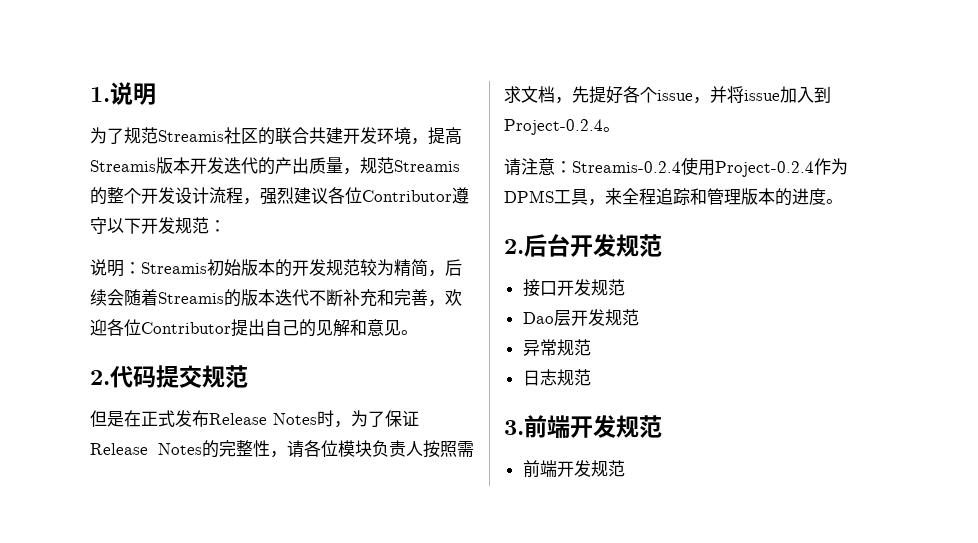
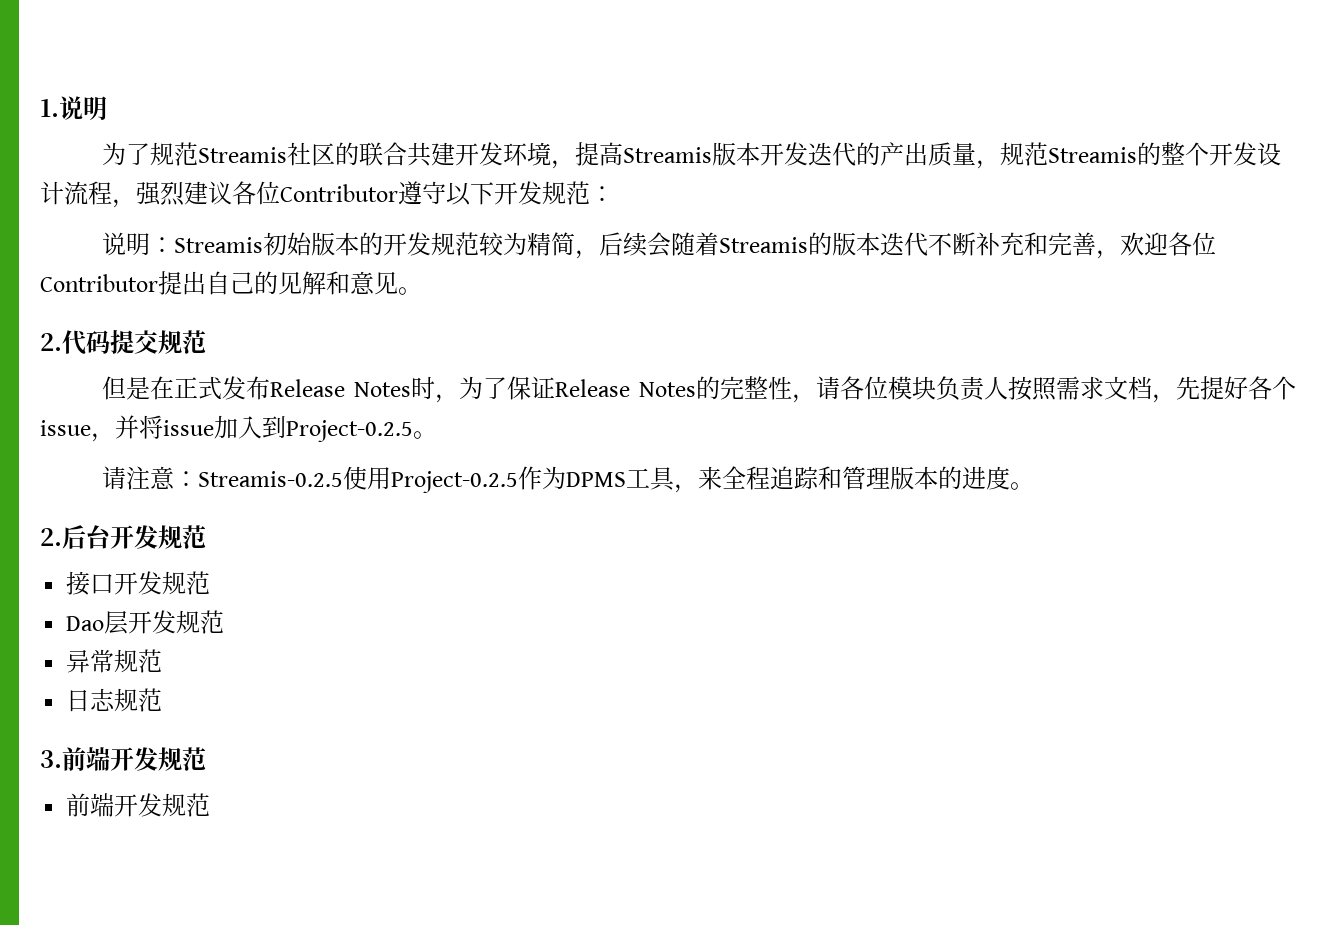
- 但是在正式发布Release Notes时，为了保证Release Notes的完整性，请各位模块负责人按照需求文档，先提好各个issue，并将issue加入到Project-0.2.4。
+ 但是在正式发布Release Notes时，为了保证Release Notes的完整性，请各位模块负责人按照需求文档，先提好各个issue，并将issue加入到Project-0.2.5。
- 请注意：Streamis-0.2.4使用Project-0.2.4作为DPMS工具，来全程追踪和管理版本的进度。
+ 请注意：Streamis-0.2.5使用Project-0.2.5作为DPMS工具，来全程追踪和管理版本的进度。

